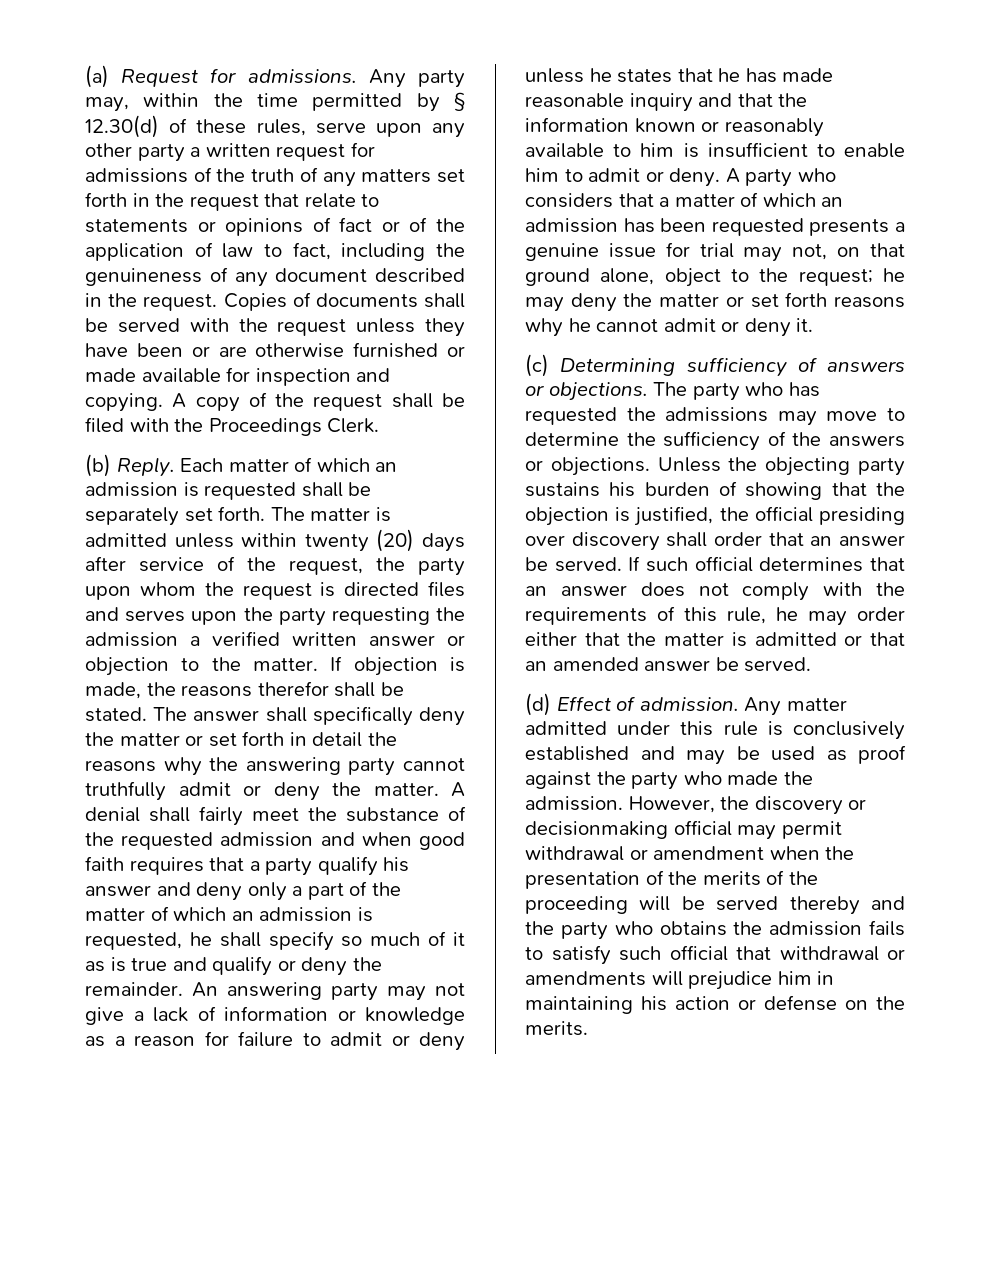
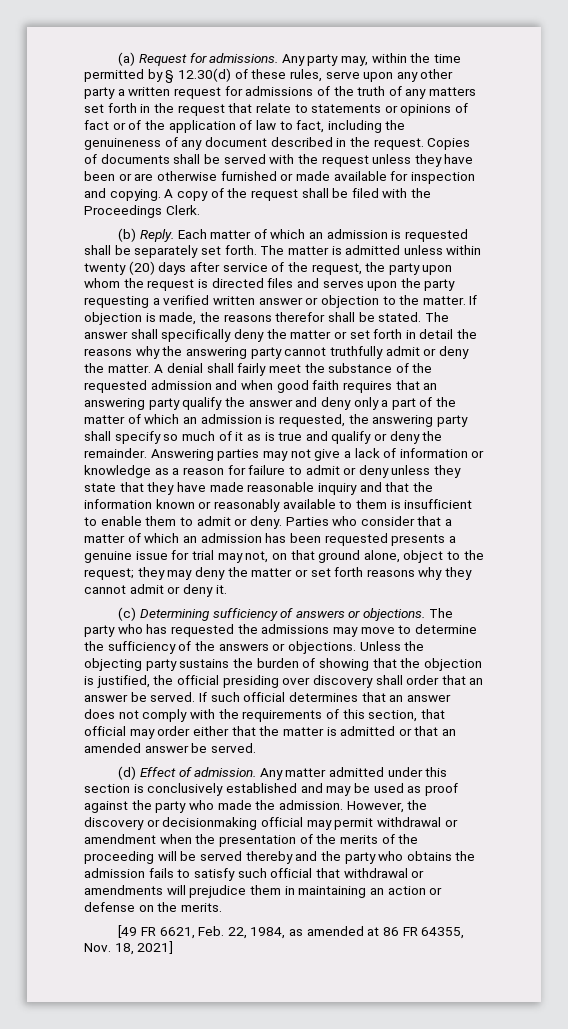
- The matter is admitted unless within twenty (20) days after service of the request, the party upon whom the request is directed files and serves upon the party requesting the admission a verified written answer or objection to the matter.
+ The matter is admitted unless within twenty (20) days after service of the request, the party upon whom the request is directed files and serves upon the party requesting a verified written answer or objection to the matter.
- A denial shall fairly meet the substance of the requested admission and when good faith requires that a party qualify his answer and deny only a part of the matter of which an admission is requested, he shall specify so much of it as is true and qualify or deny the remainder.
+ A denial shall fairly meet the substance of the requested admission and when good faith requires that an answering party qualify the answer and deny only a part of the matter of which an admission is requested, the answering party shall specify so much of it as is true and qualify or deny the remainder.
- An answering party may not give a lack of information or knowledge as a reason for failure to admit or deny unless he states that he has made reasonable inquiry and that the information known or reasonably available to him is insufficient to enable him to admit or deny.
+ Answering parties may not give a lack of information or knowledge as a reason for failure to admit or deny unless they state that they have made reasonable inquiry and that the information known or reasonably available to them is insufficient to enable them to admit or deny.
- A party who considers that a matter of which an admission has been requested presents a genuine issue for trial may not, on that ground alone, object to the request; he may deny the matter or set forth reasons why he cannot admit or deny it.
+ Parties who consider that a matter of which an admission has been requested presents a genuine issue for trial may not, on that ground alone, object to the request; they may deny the matter or set forth reasons why they cannot admit or deny it.
- Unless the objecting party sustains his burden of showing that the objection is justified, the official presiding over discovery shall order that an answer be served.
+ Unless the objecting party sustains the burden of showing that the objection is justified, the official presiding over discovery shall order that an answer be served.
- If such official determines that an answer does not comply with the requirements of this rule, he may order either that the matter is admitted or that an amended answer be served.
+ If such official determines that an answer does not comply with the requirements of this section, that official may order either that the matter is admitted or that an amended answer be served.
- Any matter admitted under this rule is conclusively established and may be used as proof against the party who made the admission.
+ Any matter admitted under this section is conclusively established and may be used as proof against the party who made the admission.
- However, the discovery or decisionmaking official may permit withdrawal or amendment when the presentation of the merits of the proceeding will be served thereby and the party who obtains the admission fails to satisfy such official that withdrawal or amendments will prejudice him in maintaining his action or defense on the merits.
+ However, the discovery or decisionmaking official may permit withdrawal or amendment when the presentation of the merits of the proceeding will be served thereby and the party who obtains the admission fails to satisfy such official that withdrawal or amendments will prejudice them in maintaining an action or defense on the merits.
+ [49 FR 6621, Feb. 22, 1984, as amended at 86 FR 64355, Nov. 18, 2021]

